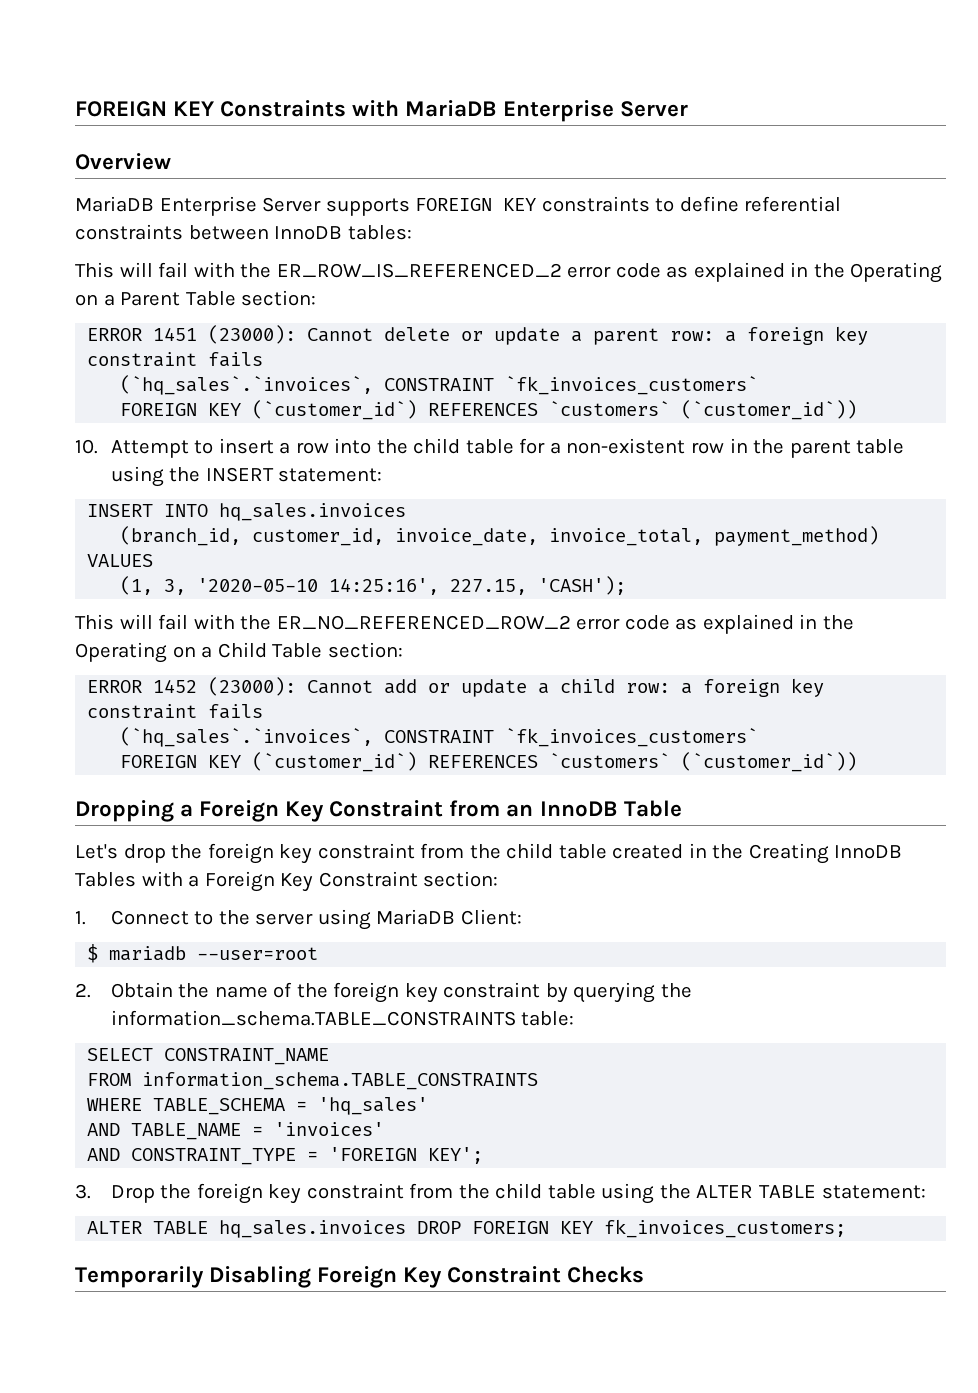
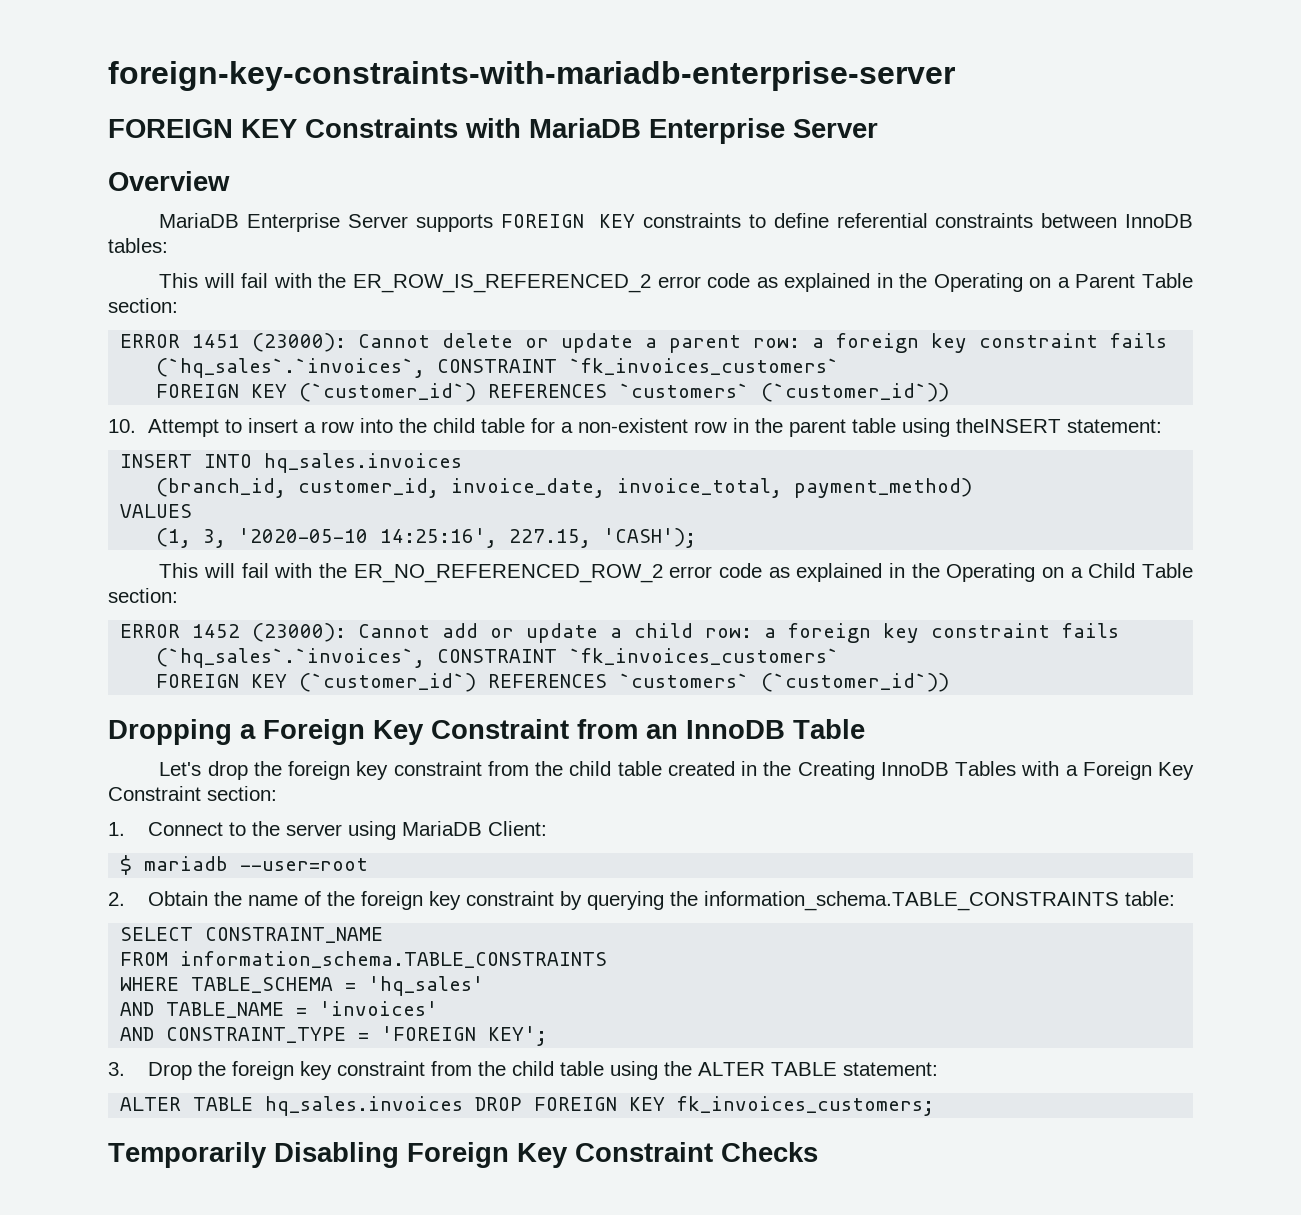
+ foreign-key-constraints-with-mariadb-enterprise-server
- 10. Attempt to insert a row into the child table for a non-existent row in the parent table using the INSERT statement:
+ 10. Attempt to insert a row into the child table for a non-existent row in the parent table using theINSERT statement:

